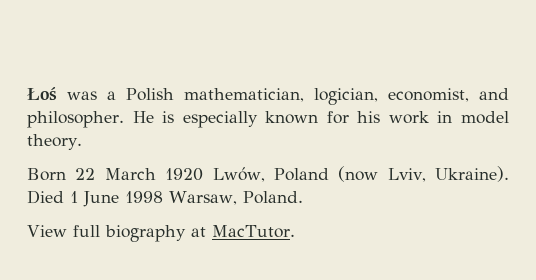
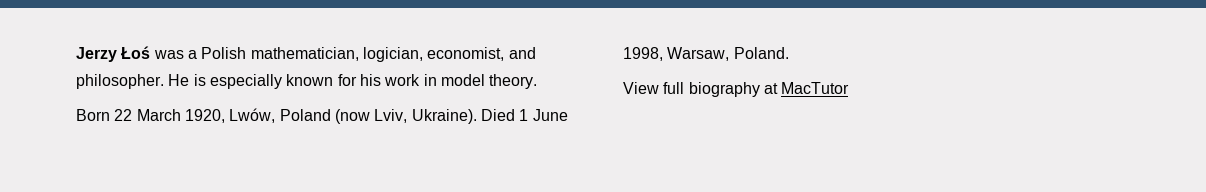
- Łoś was a Polish mathematician, logician, economist, and philosopher.
+ Jerzy Łoś was a Polish mathematician, logician, economist, and philosopher.
- Born 22 March 1920 Lwów, Poland (now Lviv, Ukraine).
+ Born 22 March 1920, Lwów, Poland (now Lviv, Ukraine).
- Died 1 June 1998 Warsaw, Poland.
+ Died 1 June 1998, Warsaw, Poland.
- View full biography at MacTutor.
+ View full biography at MacTutor

